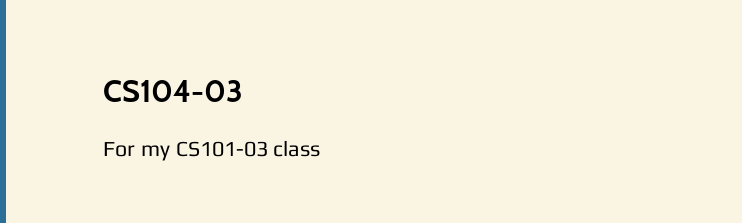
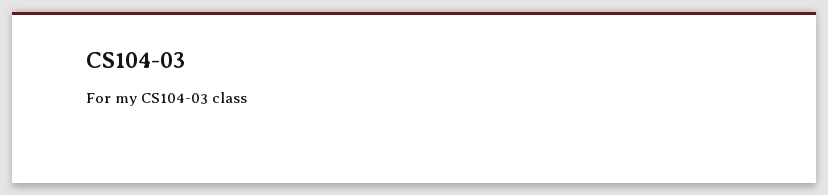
- For my CS101-03 class
+ For my CS104-03 class

